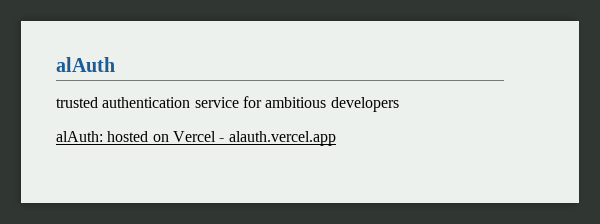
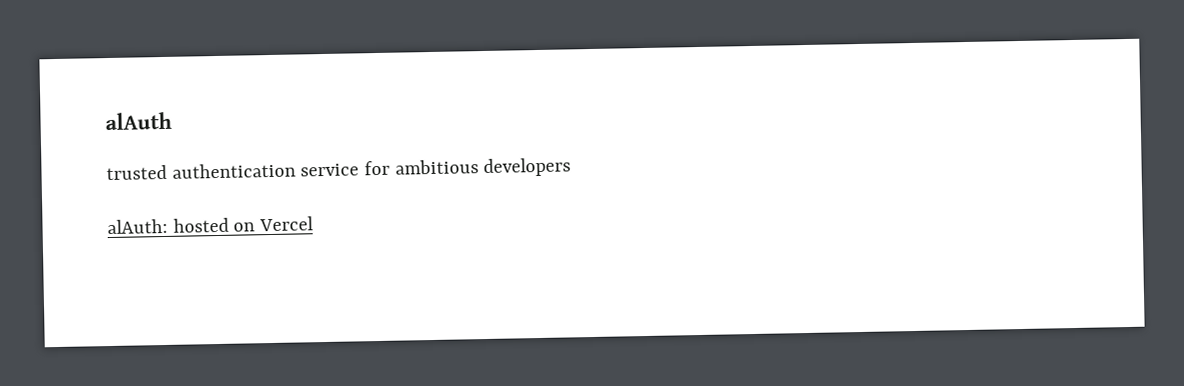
- alAuth: hosted on Vercel - alauth.vercel.app
+ alAuth: hosted on Vercel

